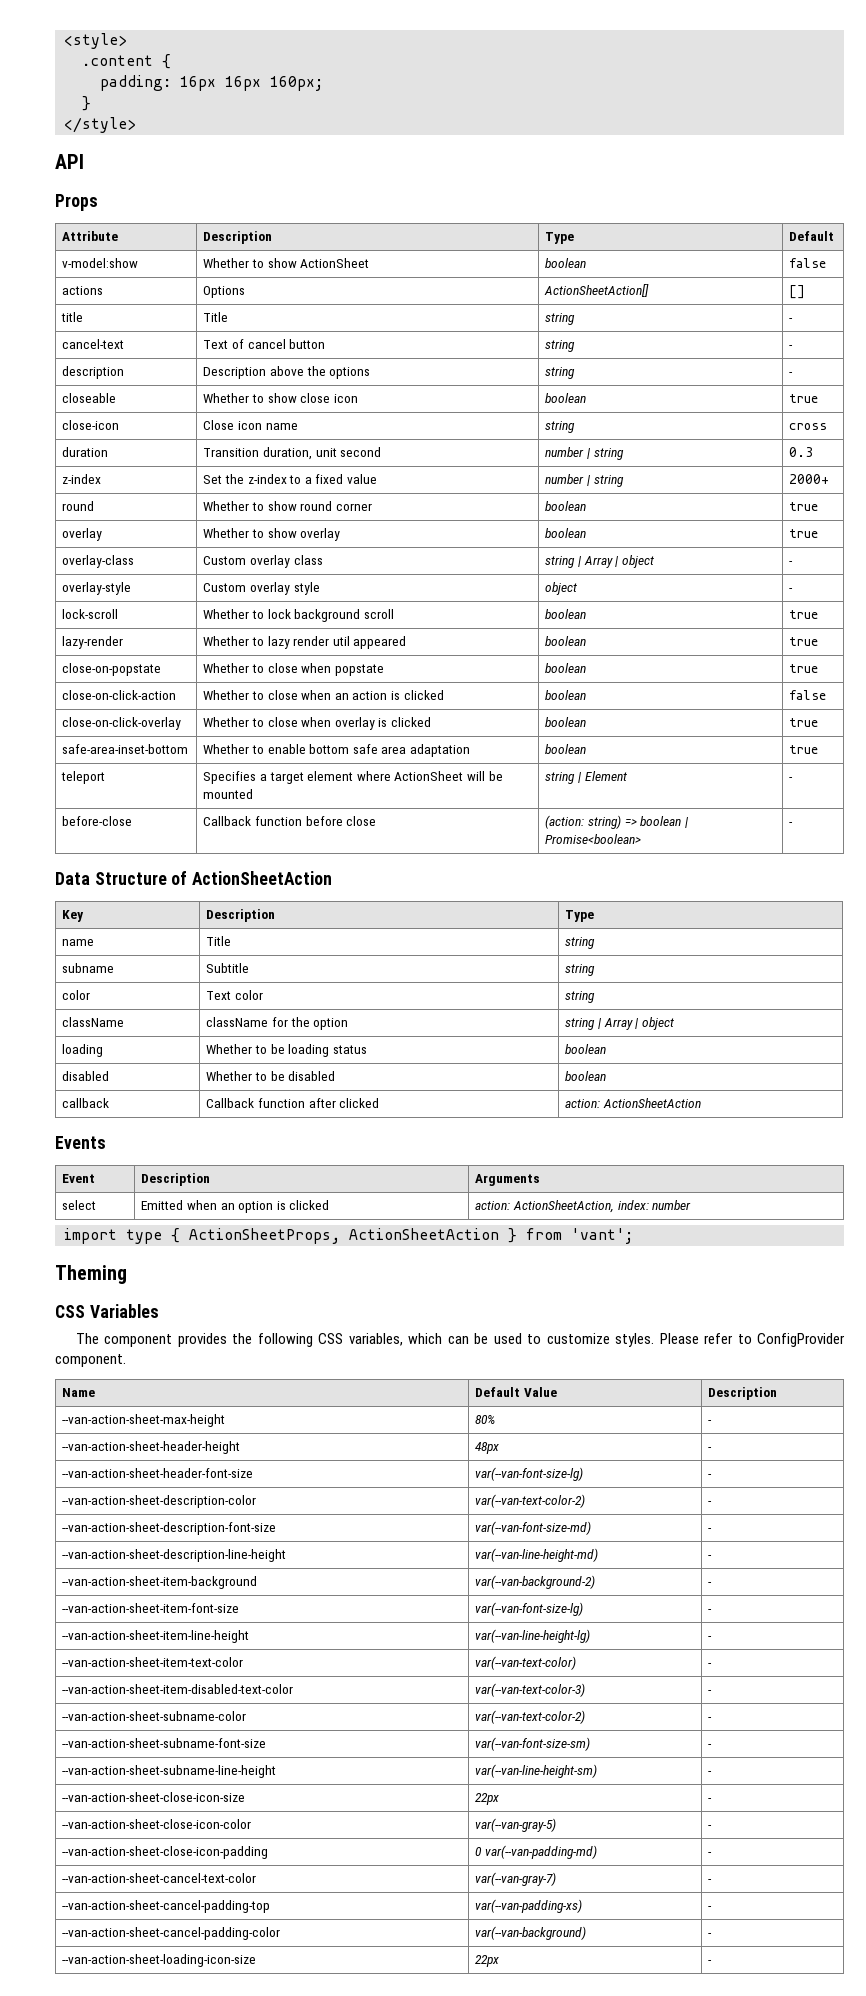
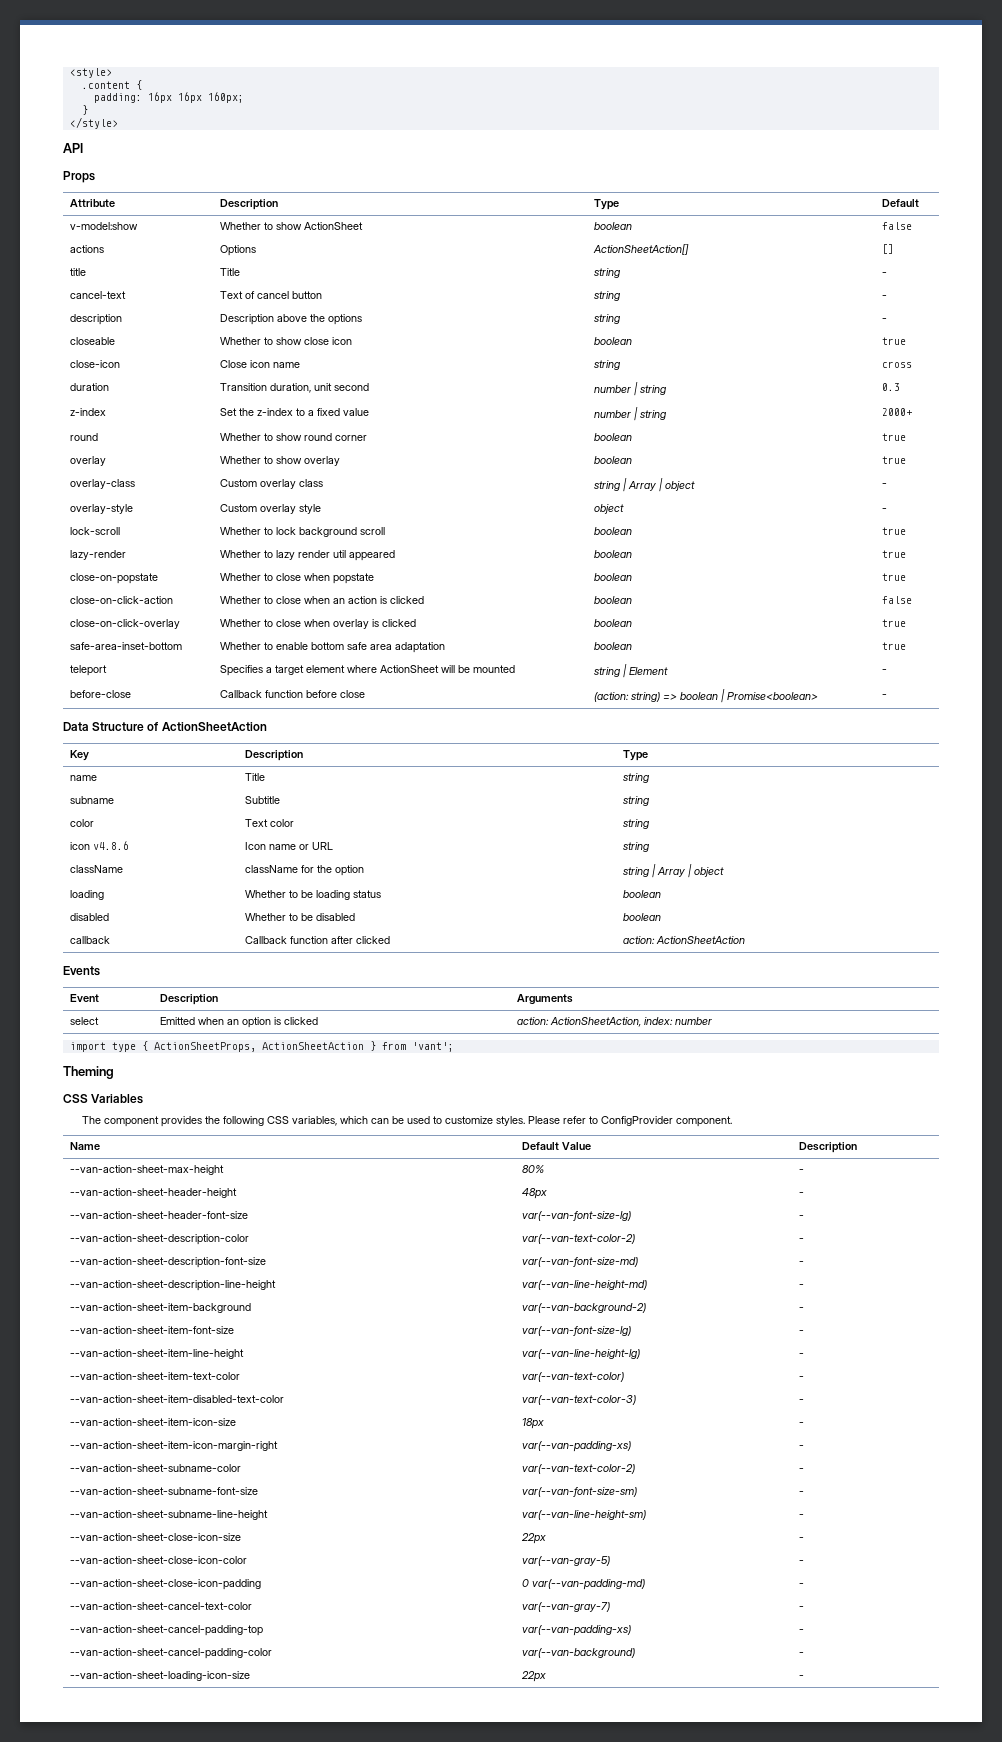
+ icon v4.8.6 | Icon name or URL | string
+ --van-action-sheet-item-icon-size | 18px | -
+ --van-action-sheet-item-icon-margin-right | var(--van-padding-xs) | -

